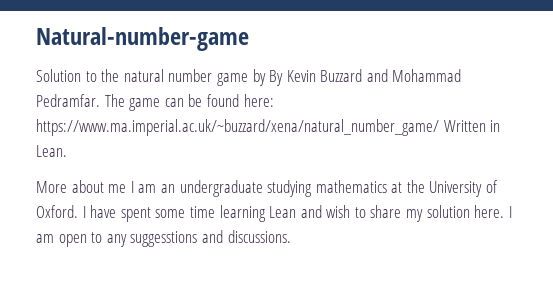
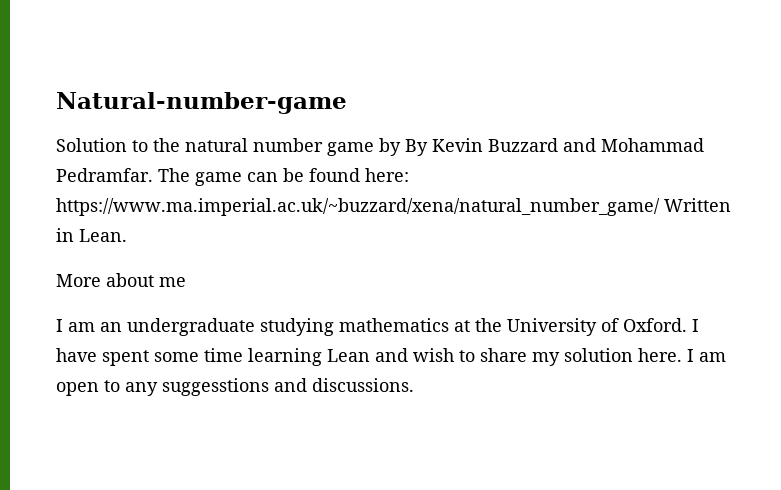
- More about me I am an undergraduate studying mathematics at the University of Oxford.
+ More about me
+ I am an undergraduate studying mathematics at the University of Oxford.

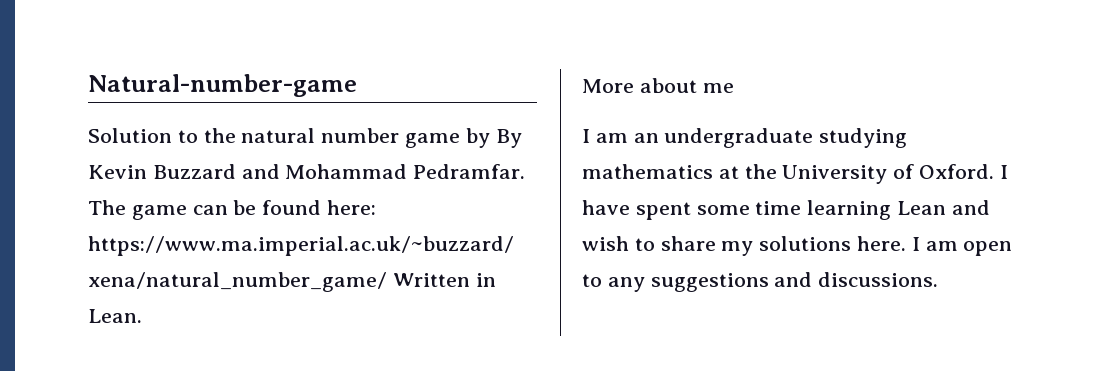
- I have spent some time learning Lean and wish to share my solution here.
+ I have spent some time learning Lean and wish to share my solutions here.
- I am open to any suggesstions and discussions.
+ I am open to any suggestions and discussions.

